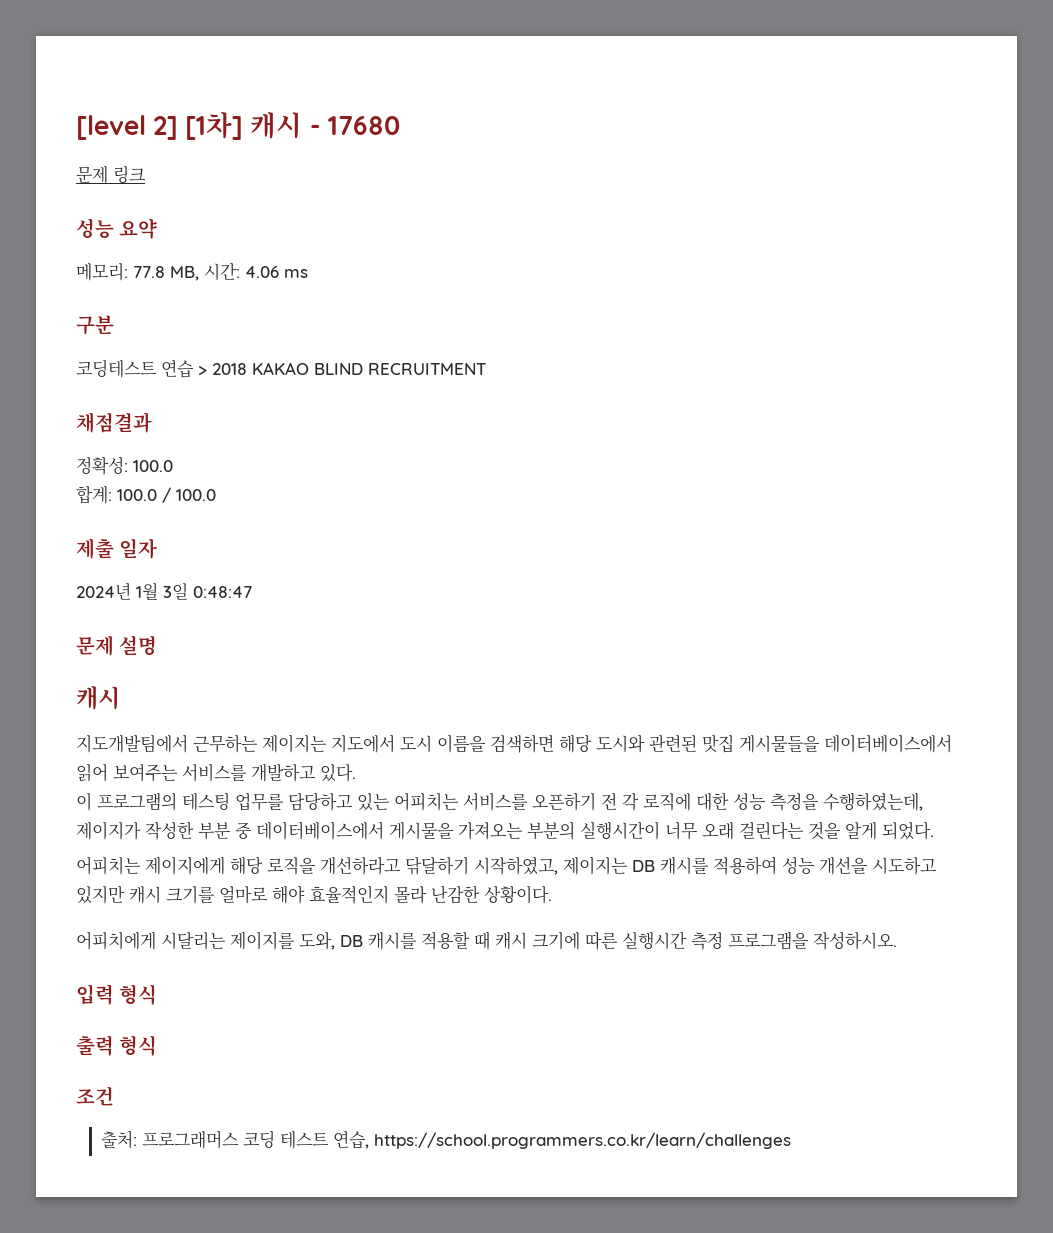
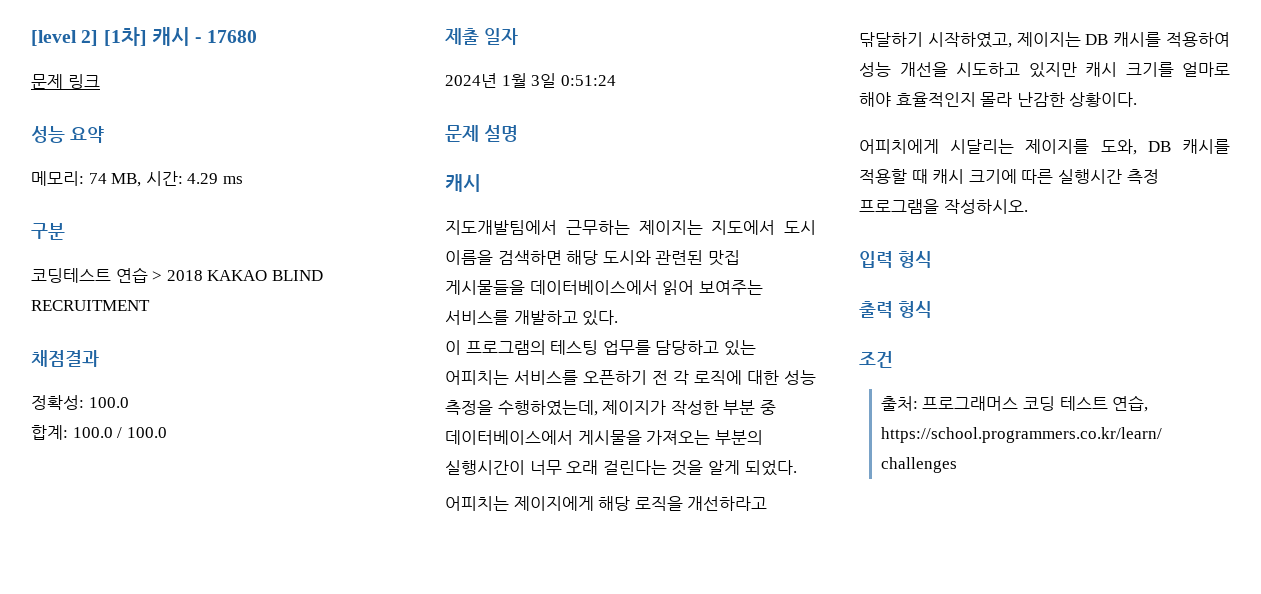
- 메모리: 77.8 MB, 시간: 4.06 ms
+ 메모리: 74 MB, 시간: 4.29 ms
- 2024년 1월 3일 0:48:47
+ 2024년 1월 3일 0:51:24

